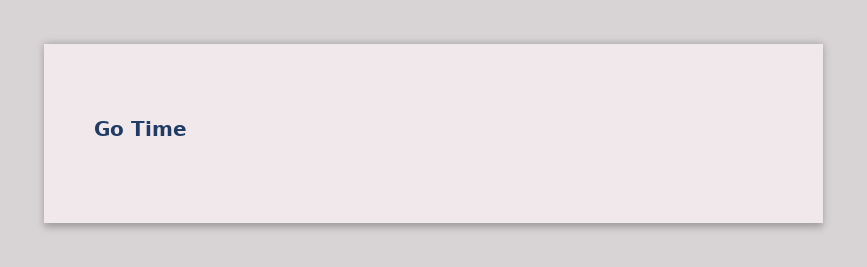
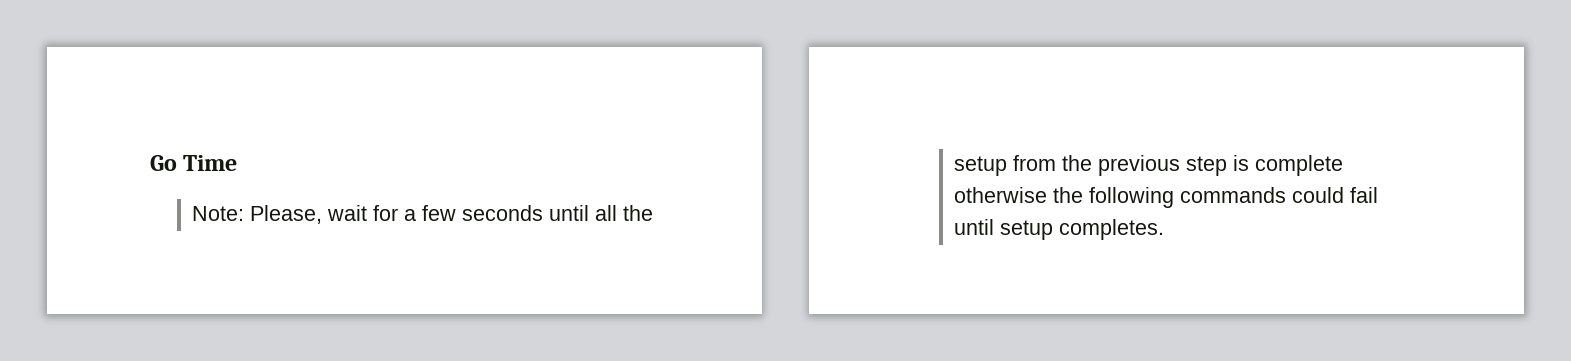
+ Note: Please, wait for a few seconds until all the setup from the previous step is complete otherwise the following commands could fail until setup completes.

